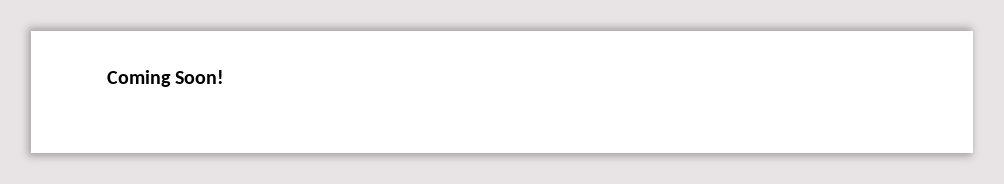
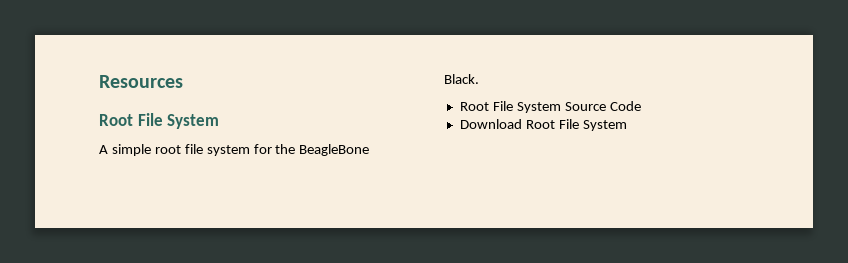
- Coming Soon!
+ Resources
+ Root File System
+ A simple root file system for the BeagleBone Black.
+ Root File System Source Code
+ Download Root File System

